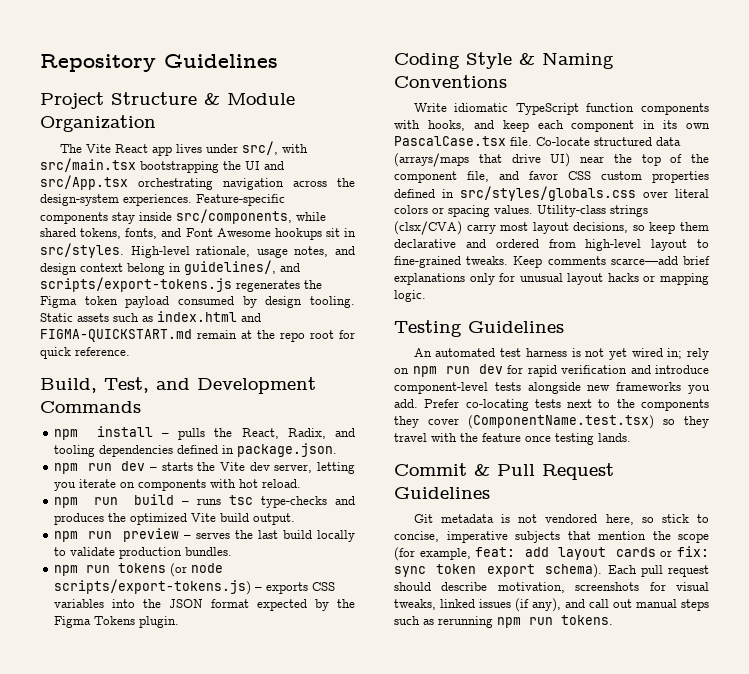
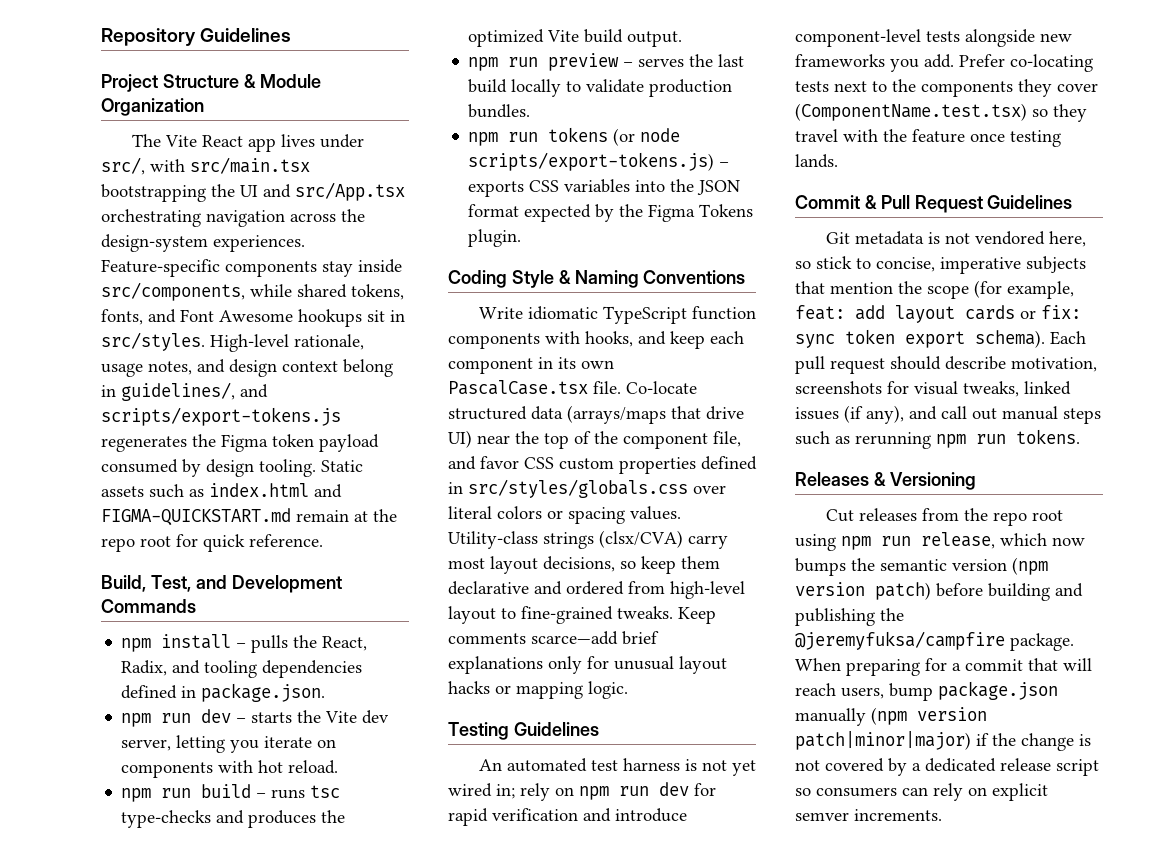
+ Releases & Versioning
+ Cut releases from the repo root using npm run release, which now bumps the semantic version (npm version patch) before building and publishing the @jeremyfuksa/campfire package. When preparing for a commit that will reach users, bump package.json manually (npm version patch|minor|major) if the change is not covered by a dedicated release script so consumers can rely on explicit semver increments.

